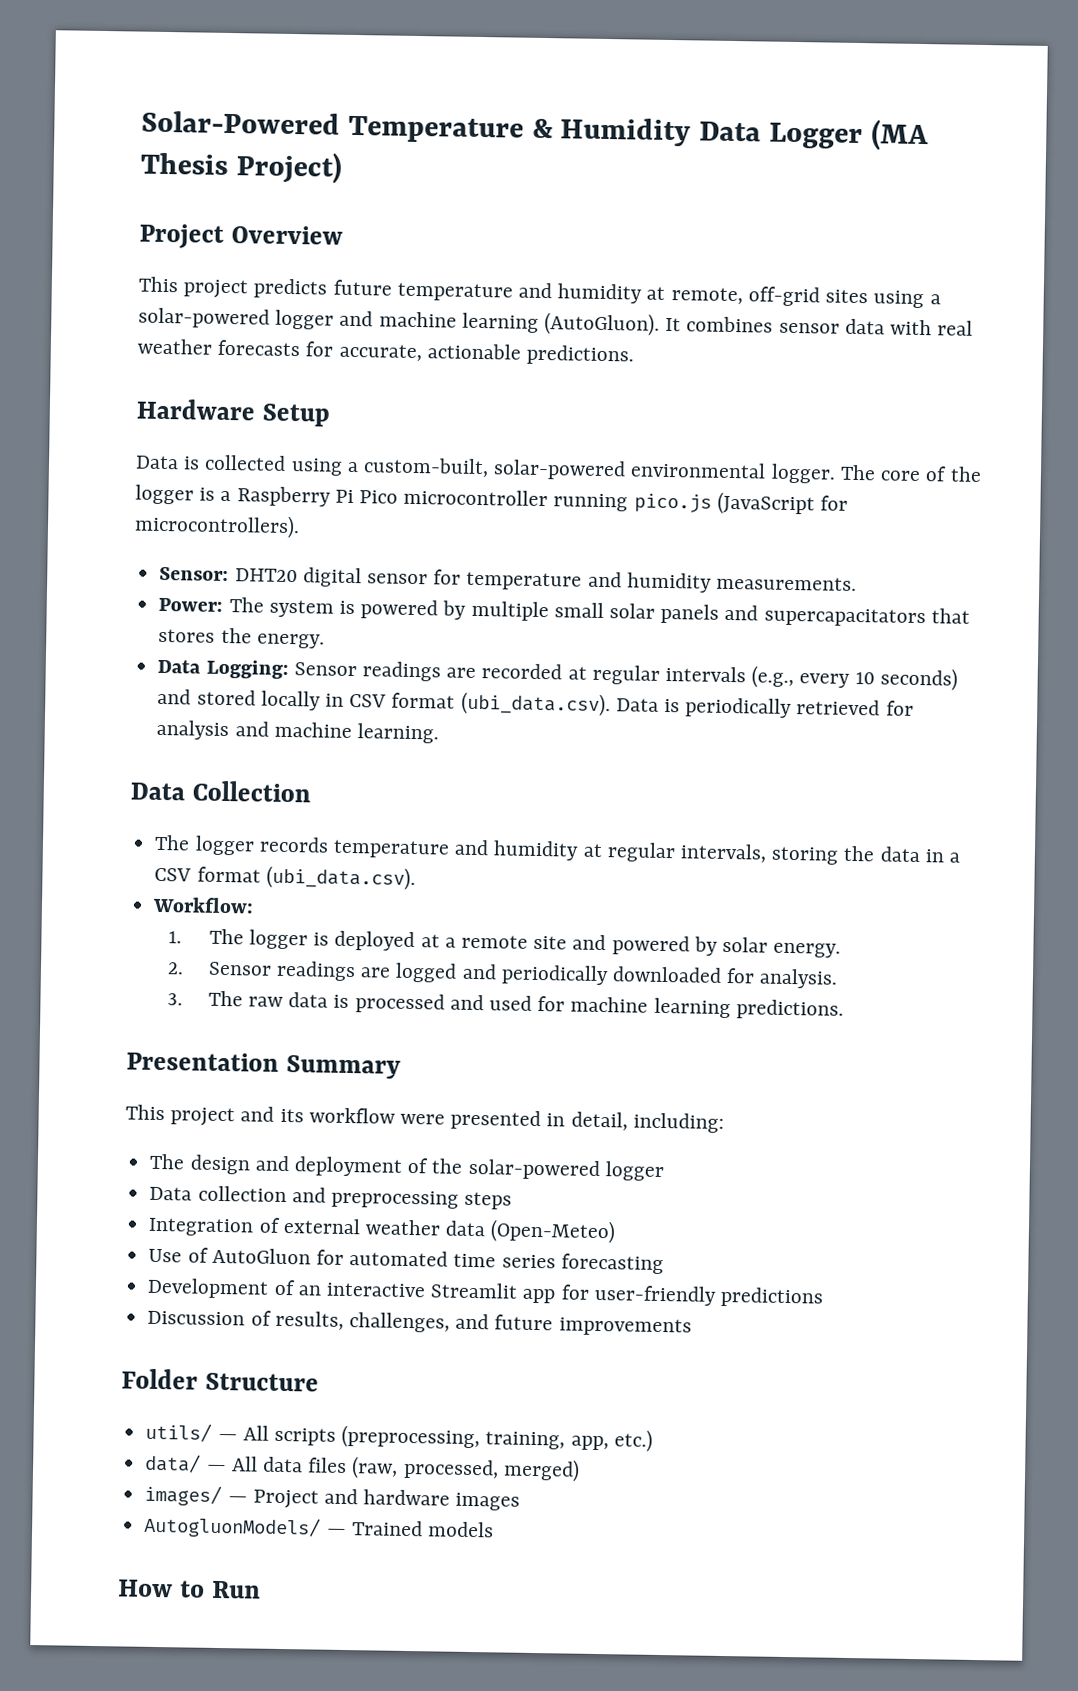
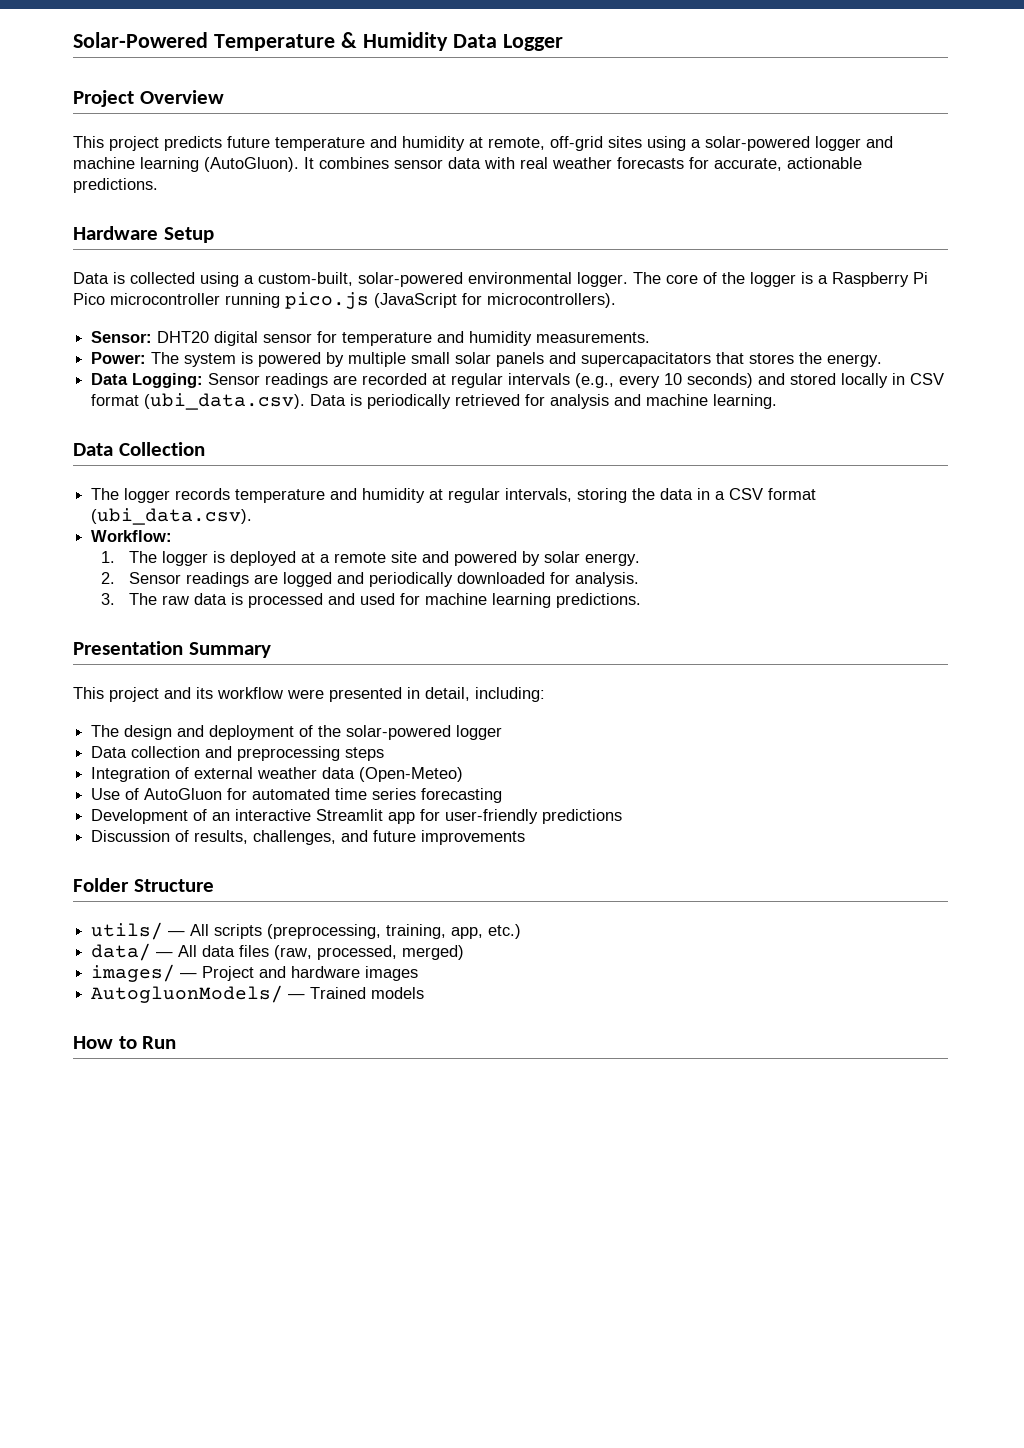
- Solar-Powered Temperature & Humidity Data Logger (MA Thesis Project)
+ Solar-Powered Temperature & Humidity Data Logger

